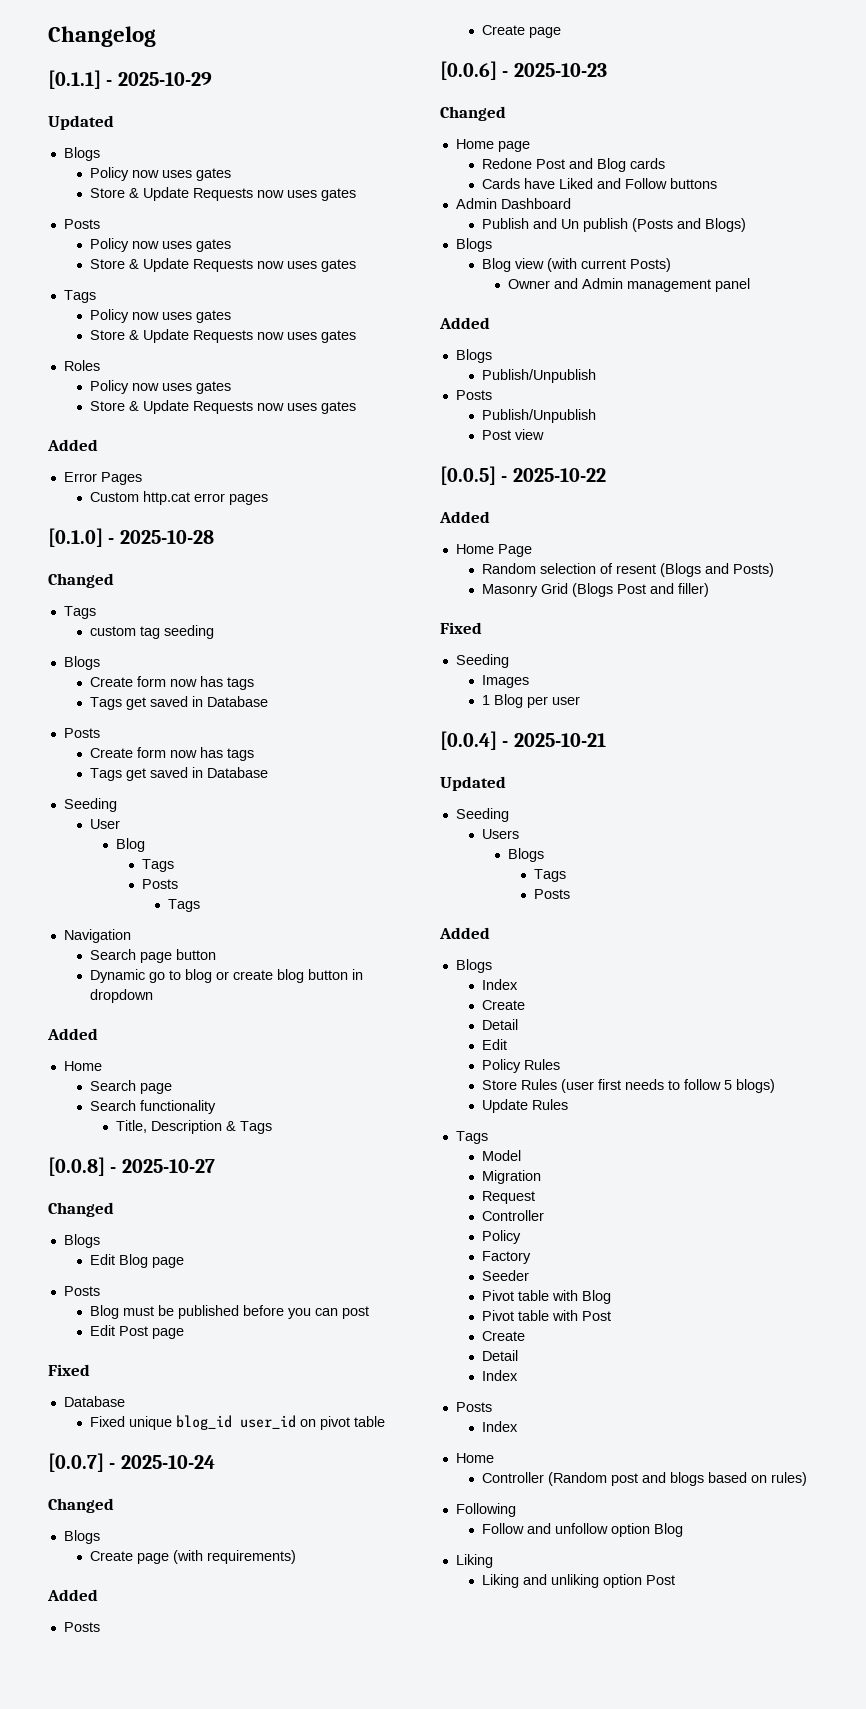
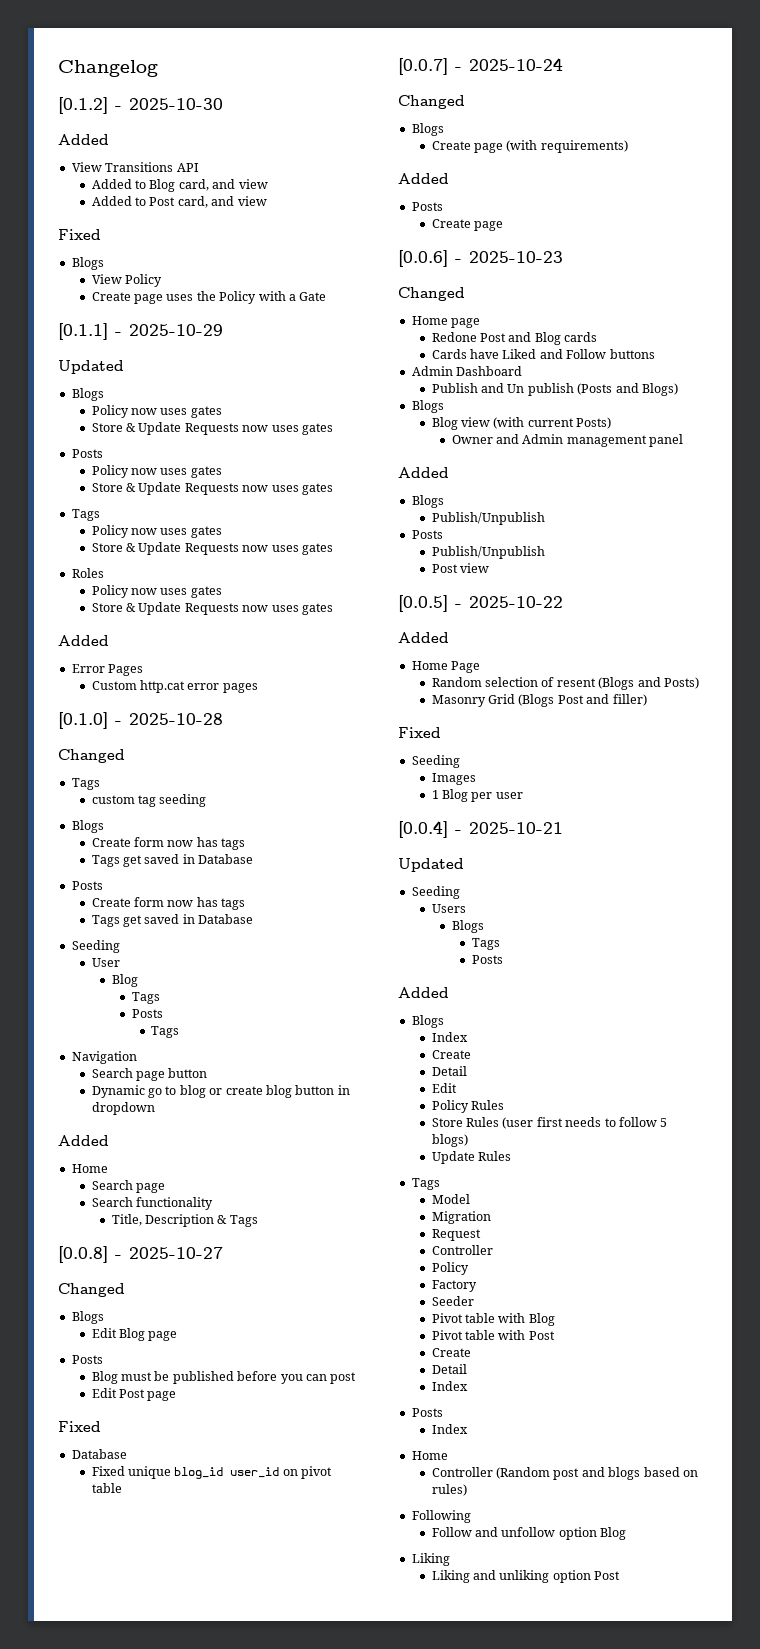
+ [0.1.2] - 2025-10-30
+ Added
+ View Transitions API
+ Added to Blog card, and view
+ Added to Post card, and view
+ Fixed
+ Blogs
+ View Policy
+ Create page uses the Policy with a Gate

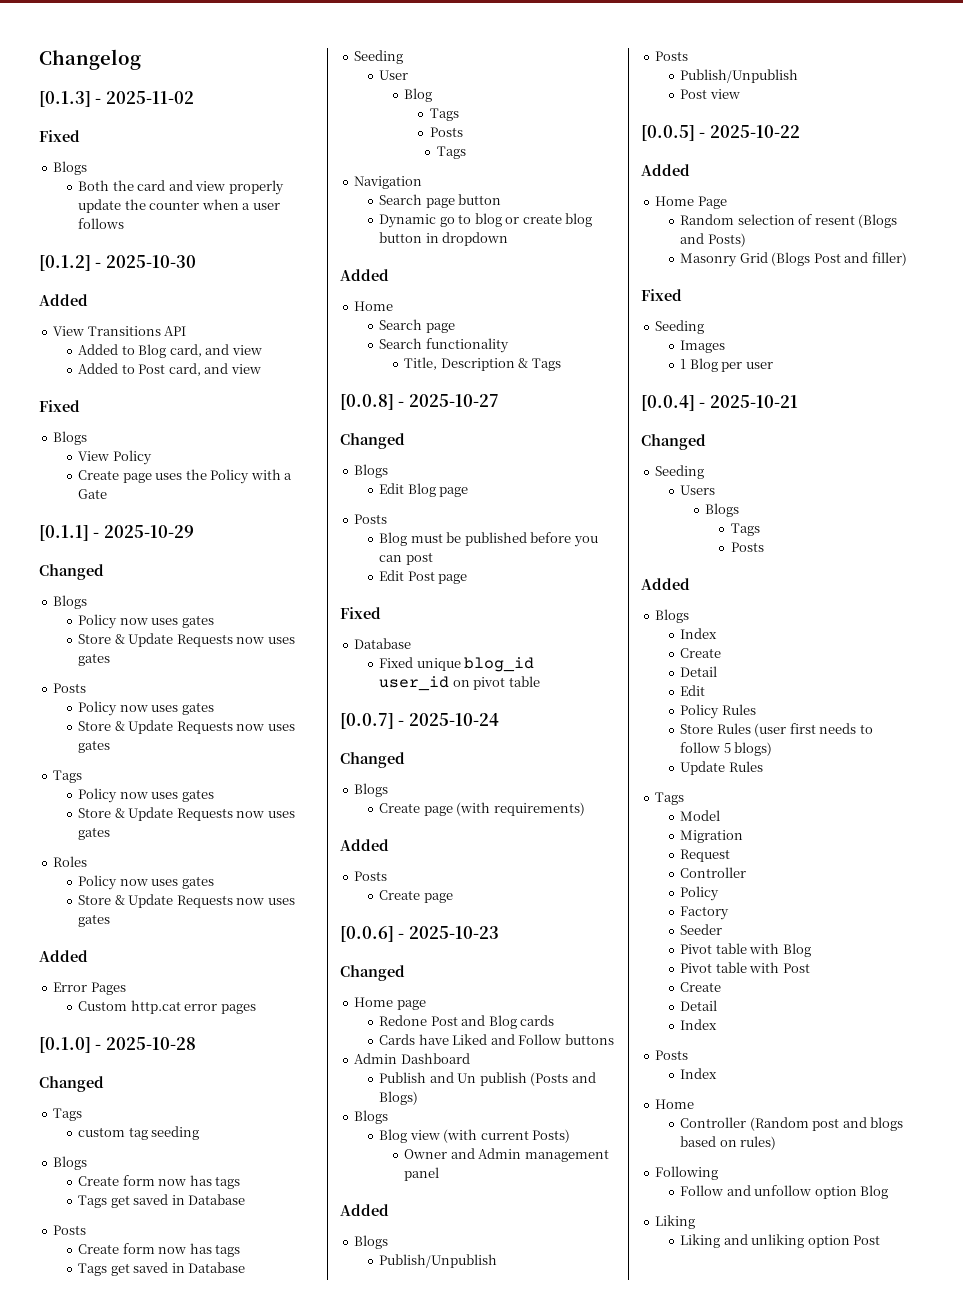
+ [0.1.3] - 2025-11-02
+ Fixed
+ Blogs
+ Both the card and view properly update the counter when a user follows
  [0.1.1] - 2025-10-29
- Updated
+ Changed
  [0.0.4] - 2025-10-21
- Updated
+ Changed

